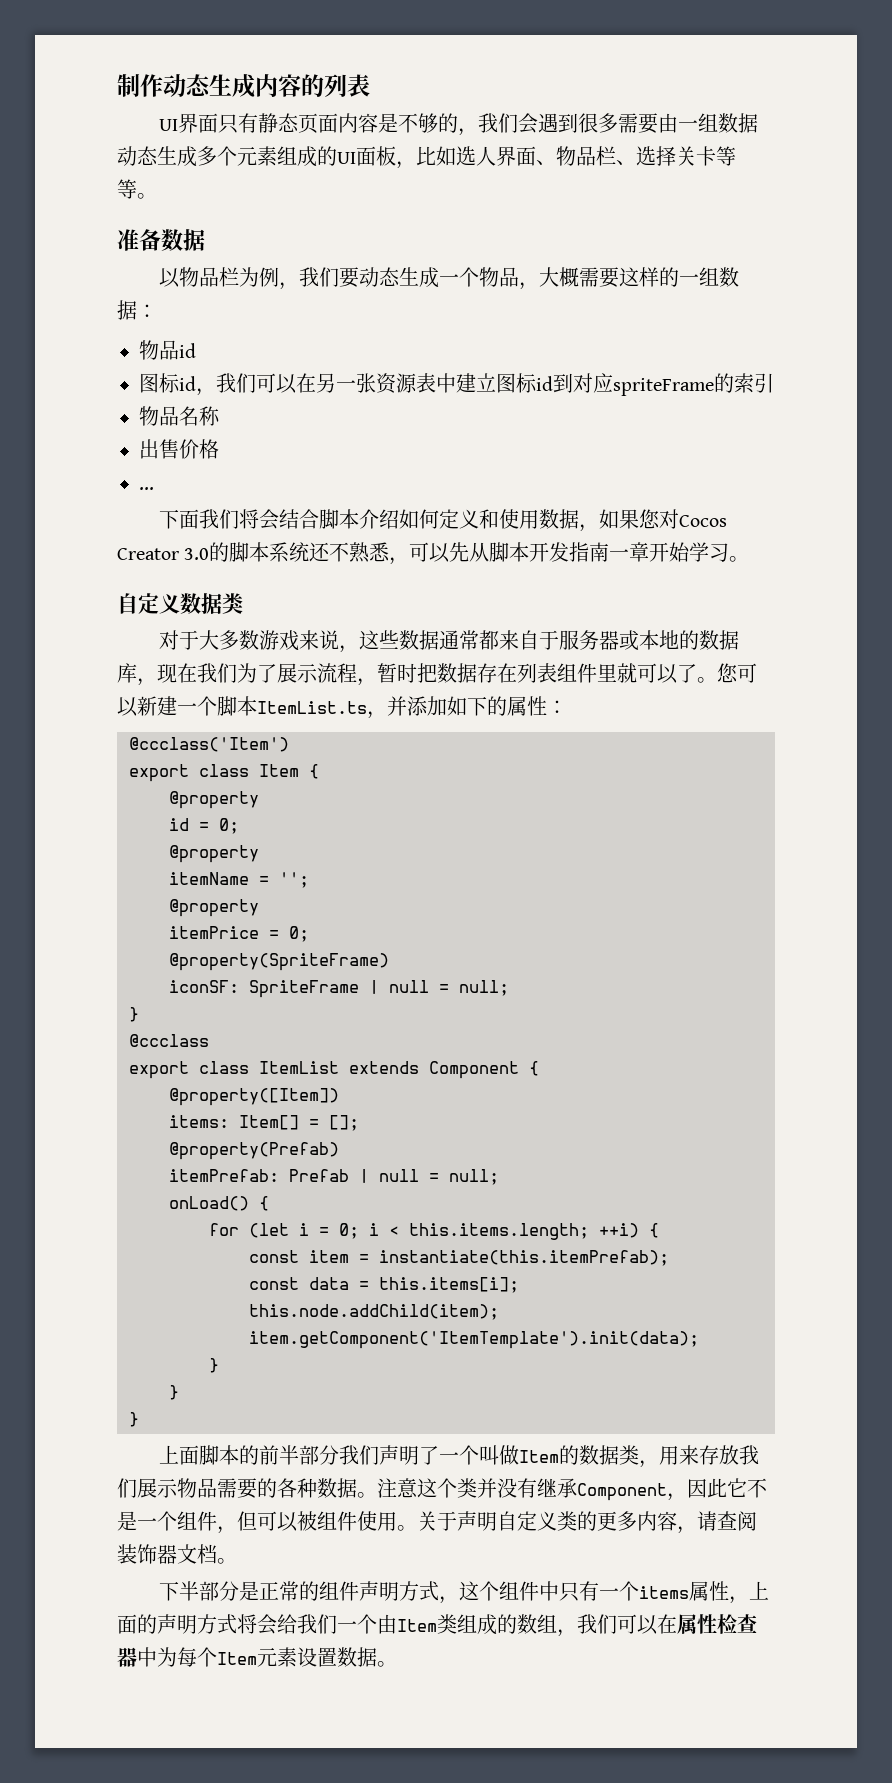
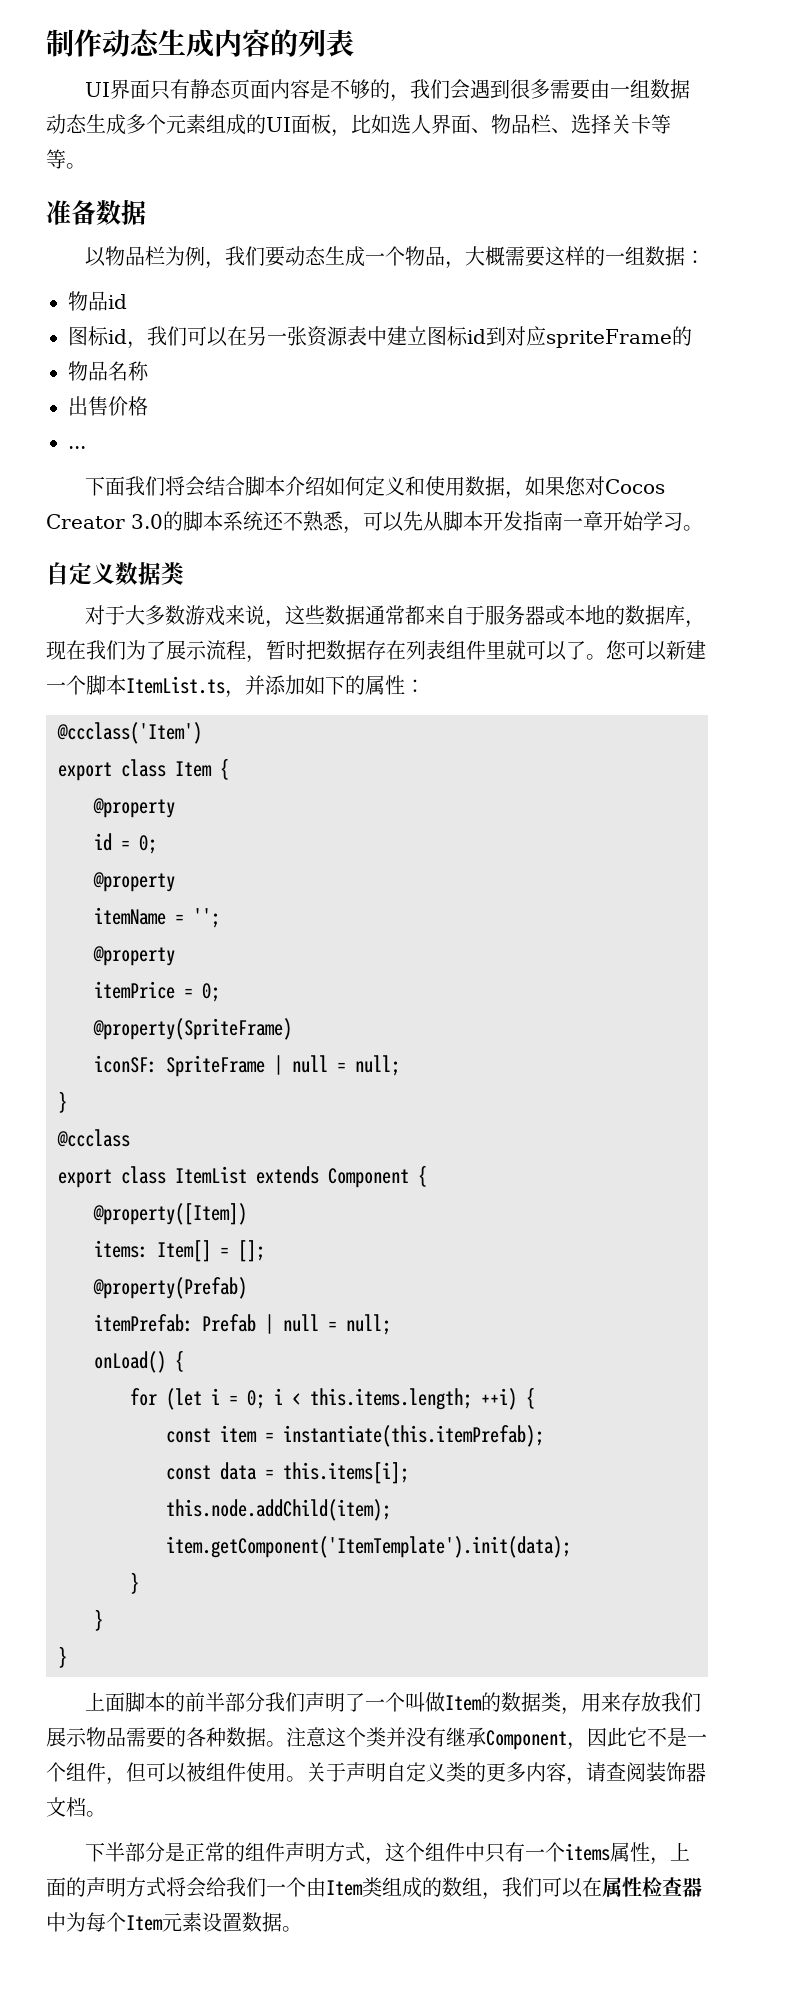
- 图标id，我们可以在另一张资源表中建立图标id到对应spriteFrame的索引
+ 图标id，我们可以在另一张资源表中建立图标id到对应spriteFrame的

